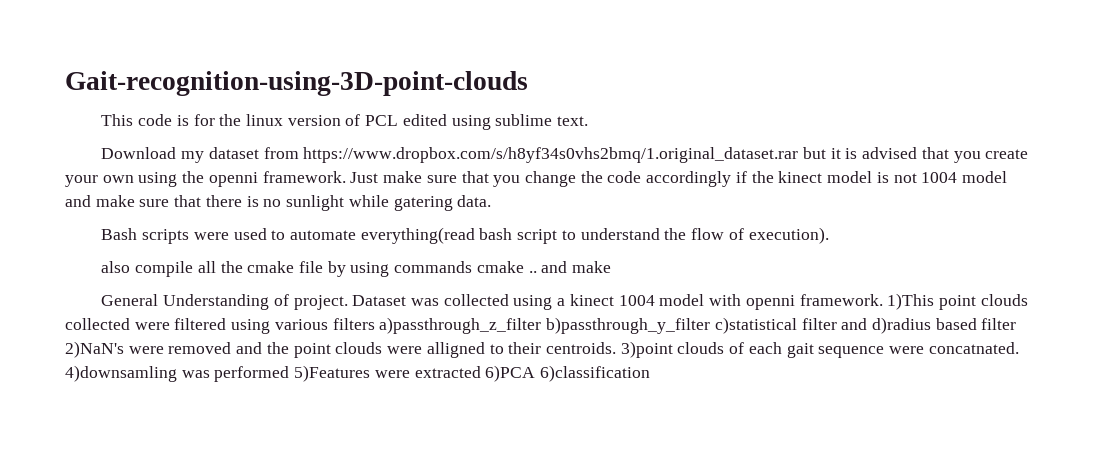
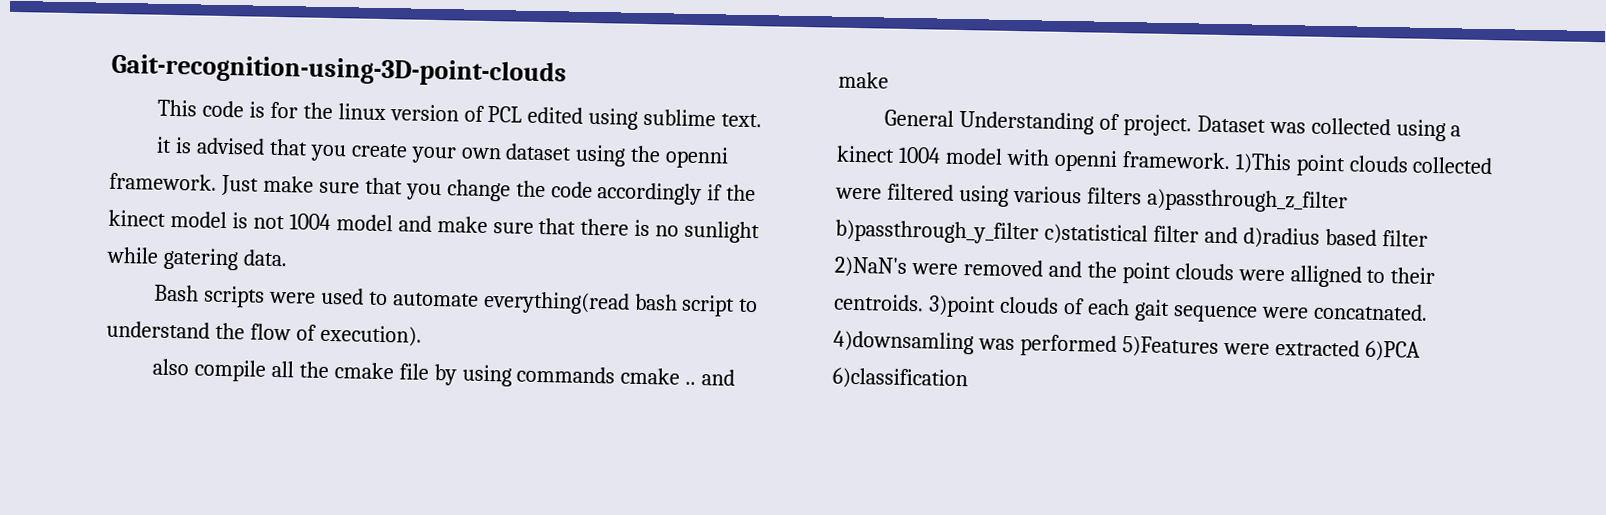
- Download my dataset from https://www.dropbox.com/s/h8yf34s0vhs2bmq/1.original_dataset.rar but it is advised that you create your own using the openni framework.
+ it is advised that you create your own dataset using the openni framework.

